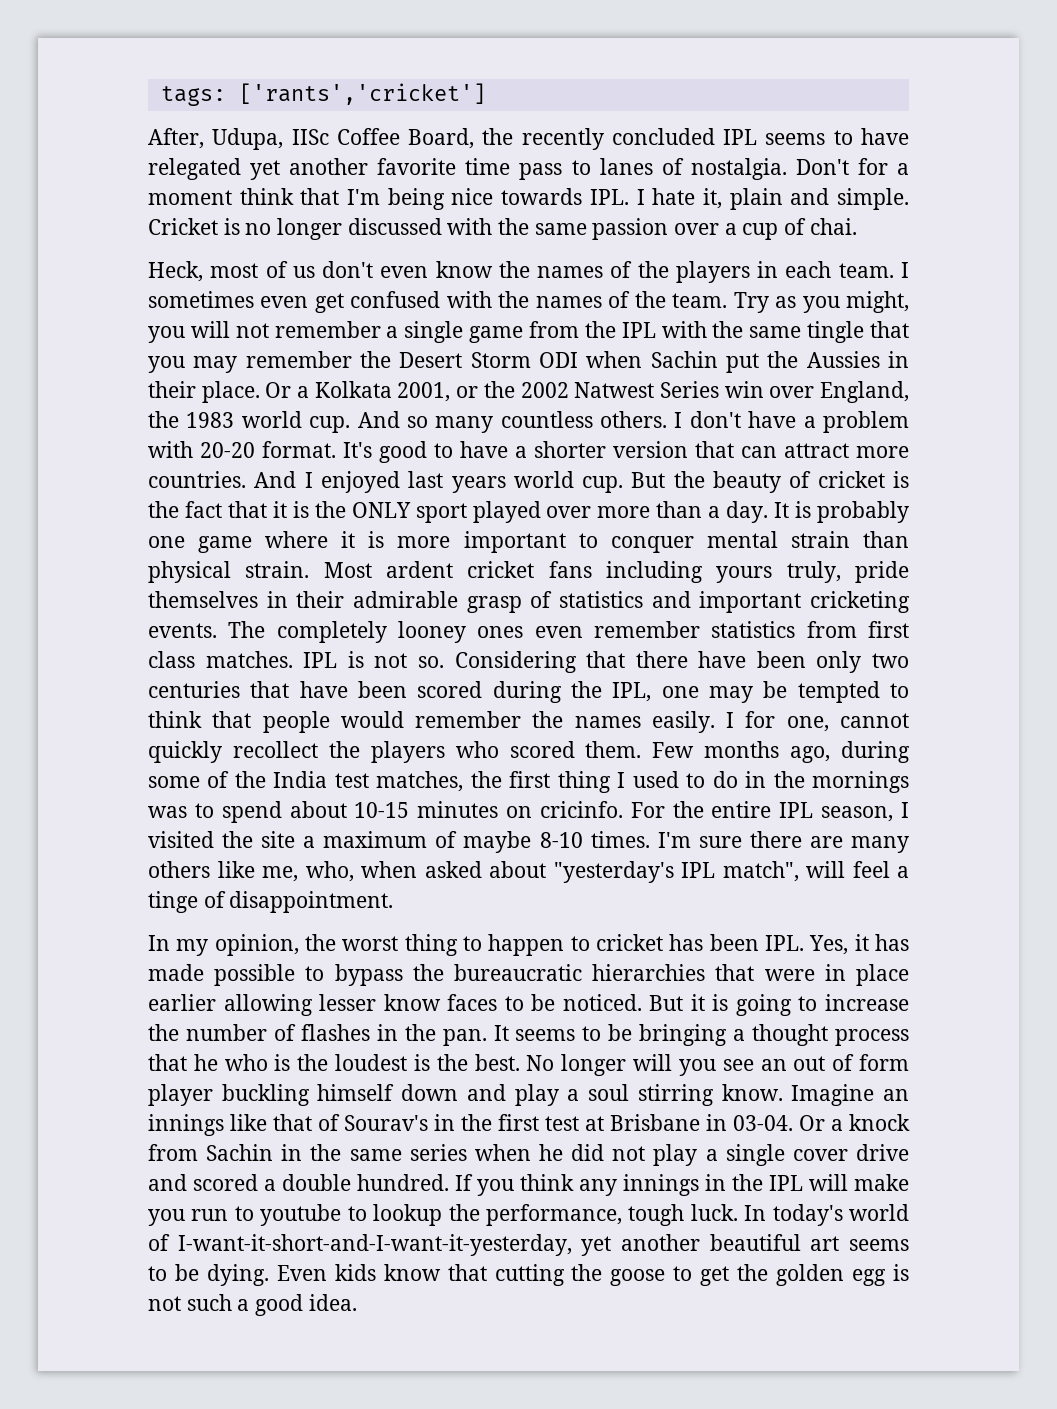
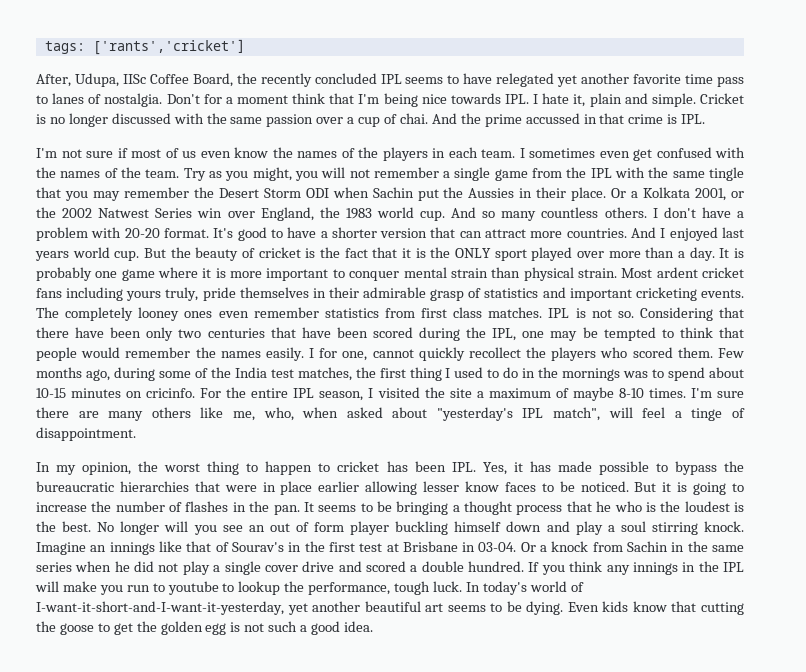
- Cricket is no longer discussed with the same passion over a cup of chai.
- Heck, most of us don't even know the names of the players in each team.
+ Cricket is no longer discussed with the same passion over a cup of chai. And the prime accussed in that crime is IPL.
+ I'm not sure if most of us even know the names of the players in each team.
- No longer will you see an out of form player buckling himself down and play a soul stirring know.
+ No longer will you see an out of form player buckling himself down and play a soul stirring knock.

